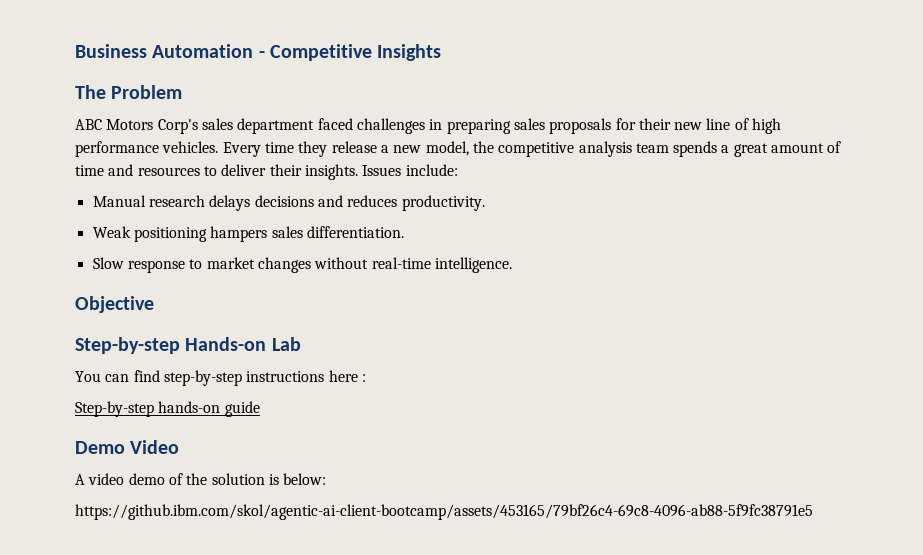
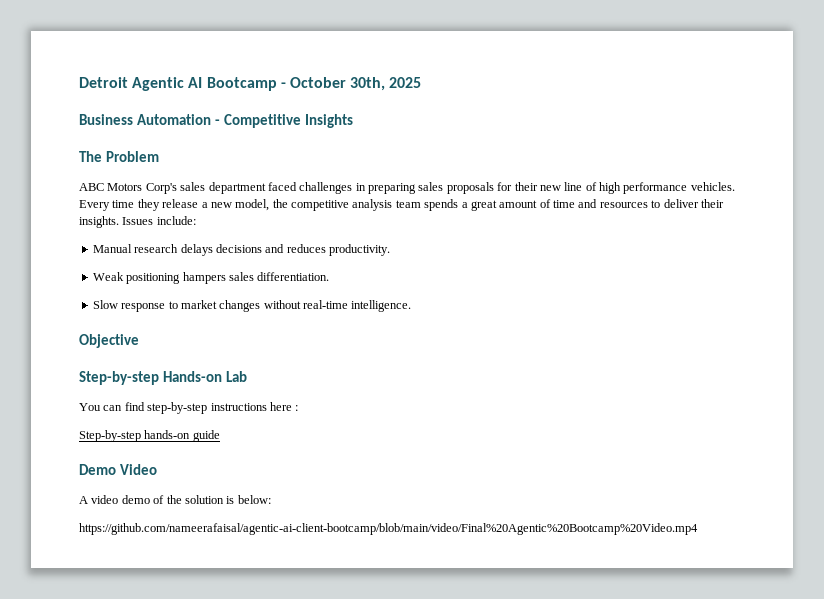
+ Detroit Agentic AI Bootcamp - October 30th, 2025
- https://github.ibm.com/skol/agentic-ai-client-bootcamp/assets/453165/79bf26c4-69c8-4096-ab88-5f9fc38791e5
+ https://github.com/nameerafaisal/agentic-ai-client-bootcamp/blob/main/video/Final%20Agentic%20Bootcamp%20Video.mp4

